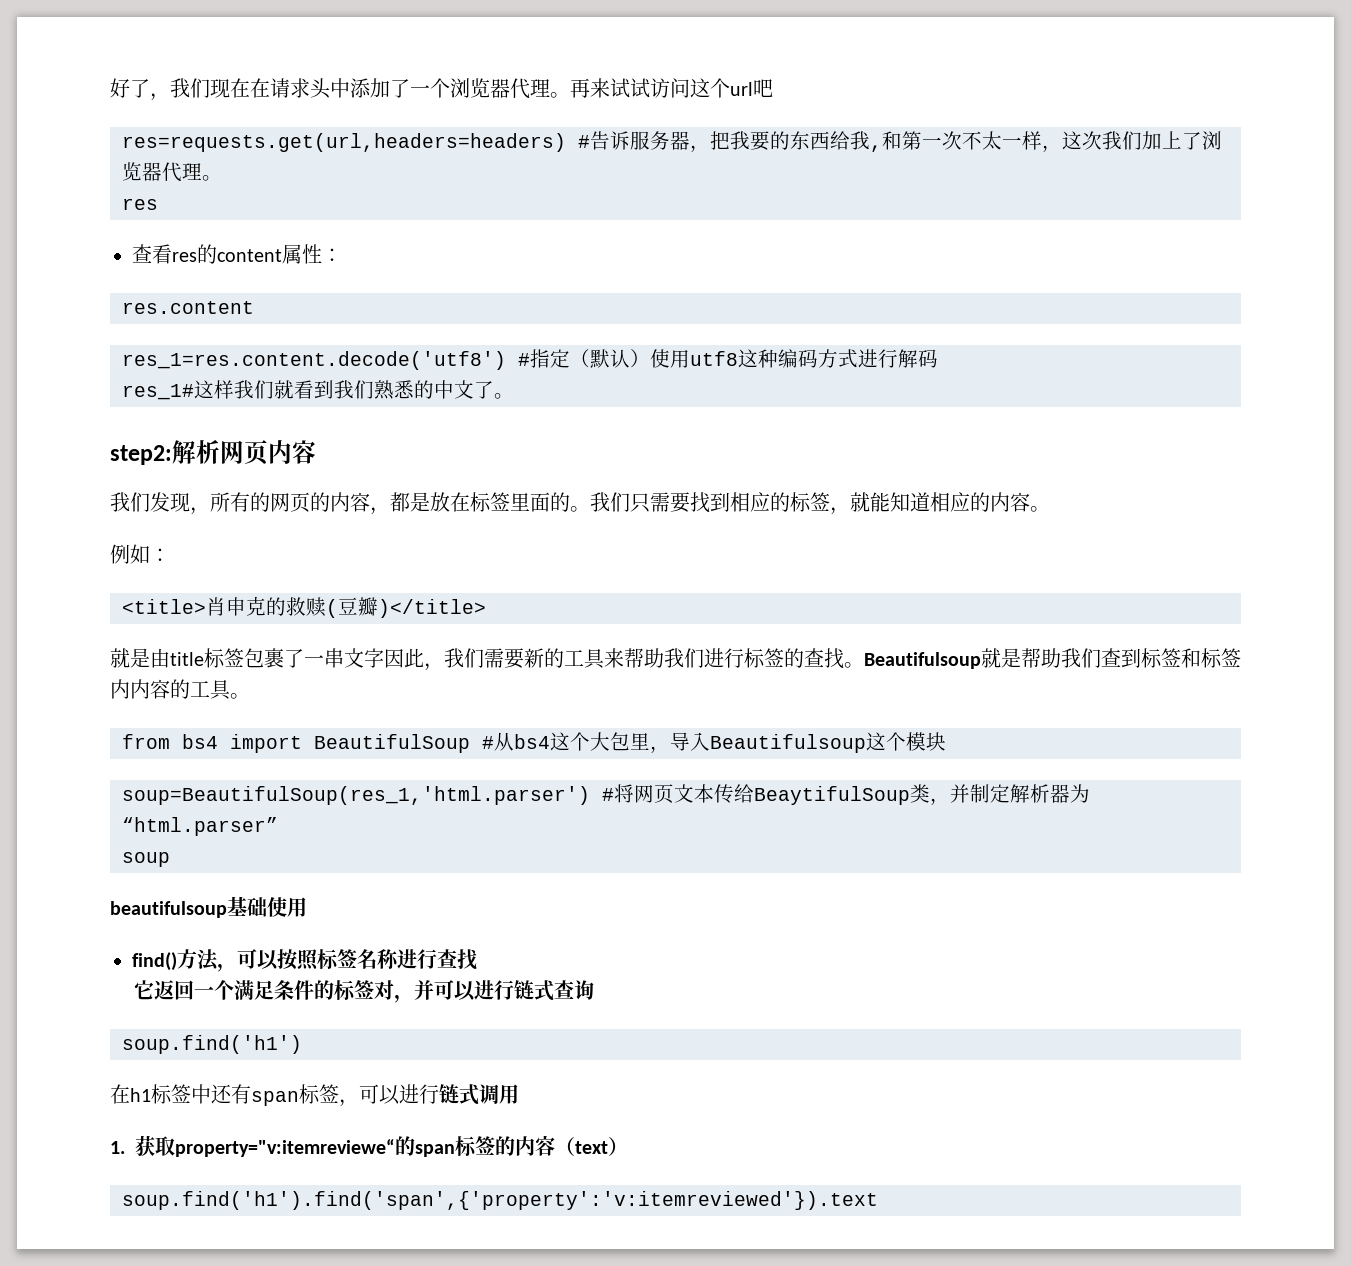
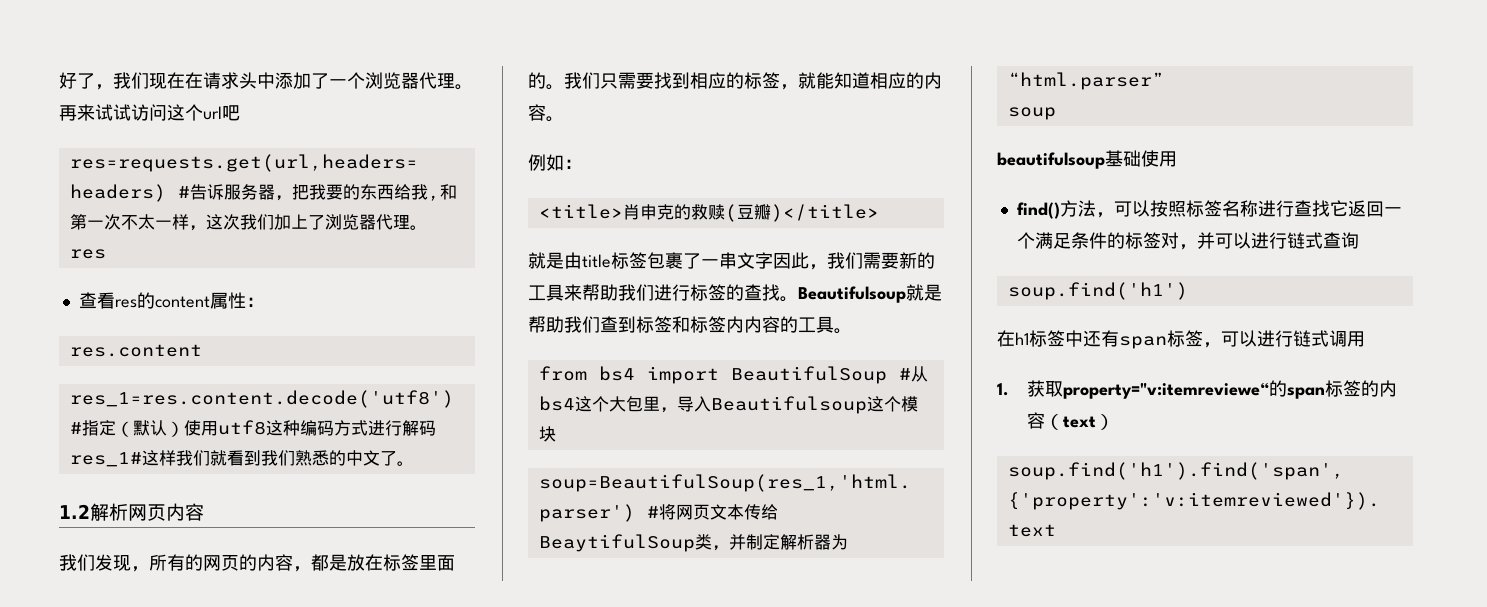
- step2:解析网页内容
+ 1.2解析网页内容
- find()方法，可以按照标签名称进行查找
- 它返回一个满足条件的标签对，并可以进行链式查询
+ find()方法，可以按照标签名称进行查找它返回一个满足条件的标签对，并可以进行链式查询

